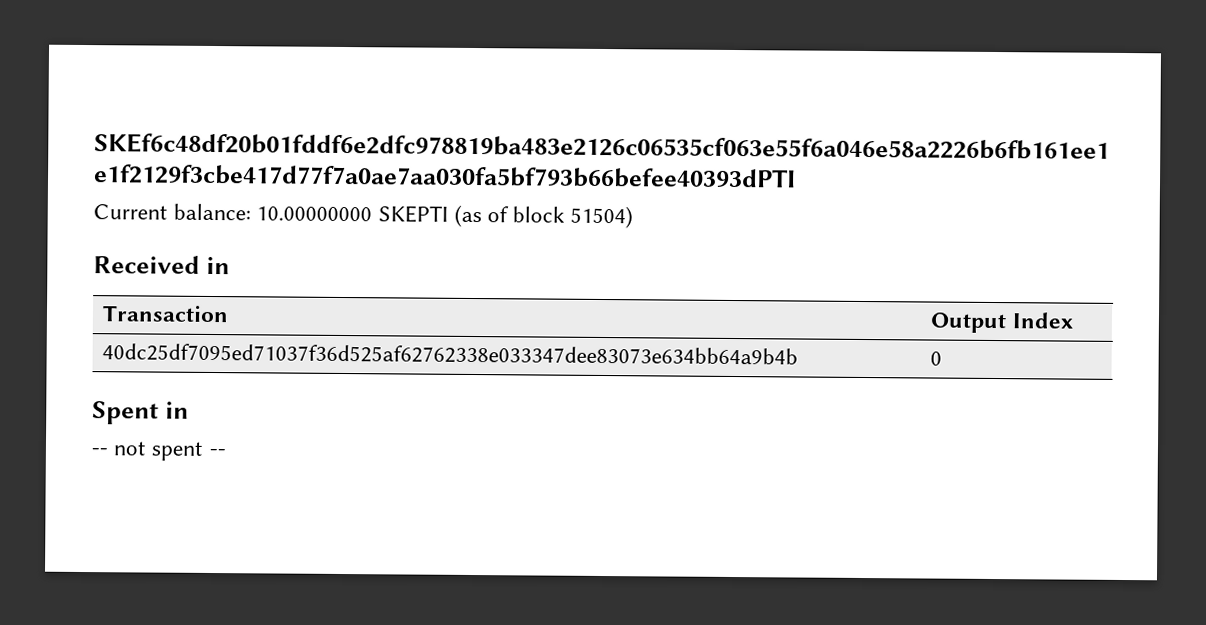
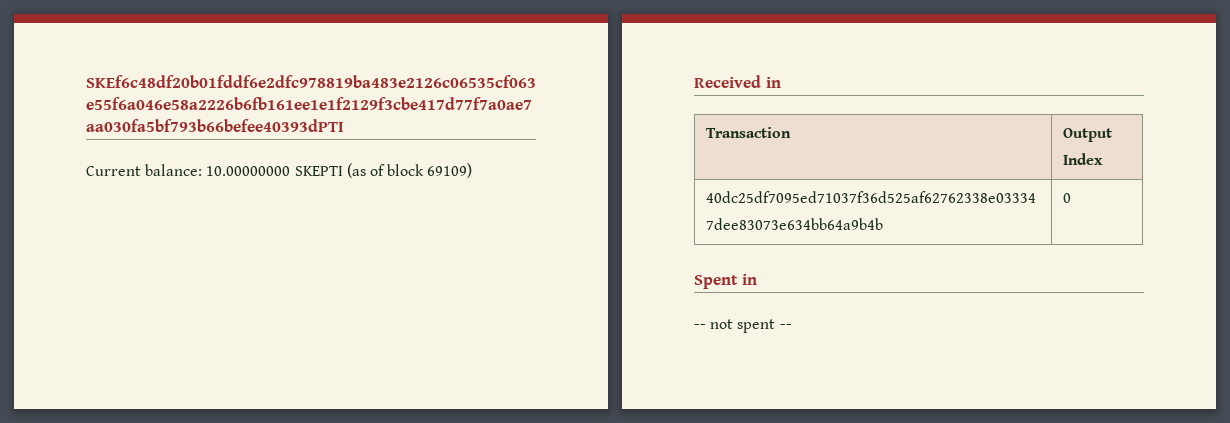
- Current balance: 10.00000000 SKEPTI (as of block 51504)
+ Current balance: 10.00000000 SKEPTI (as of block 69109)

